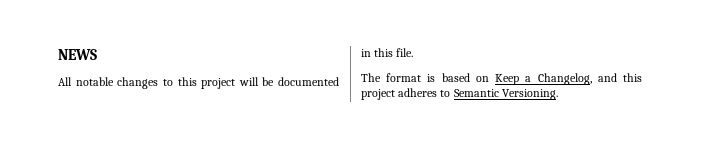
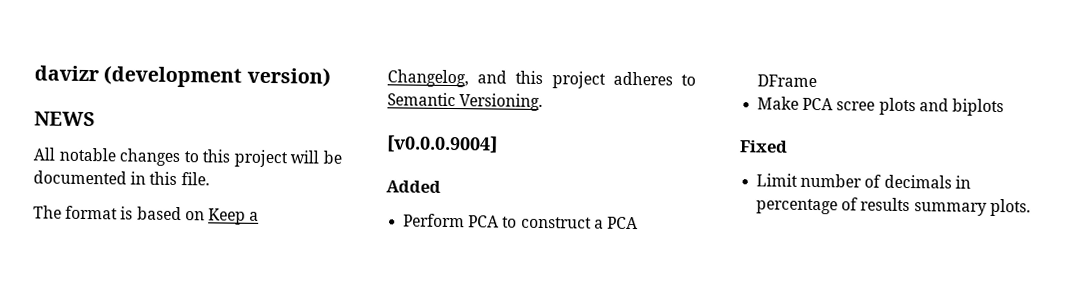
+ davizr (development version)
+ [v0.0.0.9004]
+ Added
+ Perform PCA to construct a PCA DFrame
+ Make PCA scree plots and biplots
+ Fixed
+ Limit number of decimals in percentage of results summary plots.

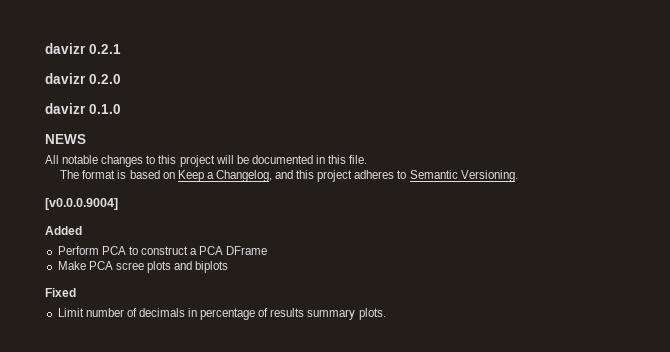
- davizr (development version)
+ davizr 0.2.1
+ davizr 0.2.0
+ davizr 0.1.0

